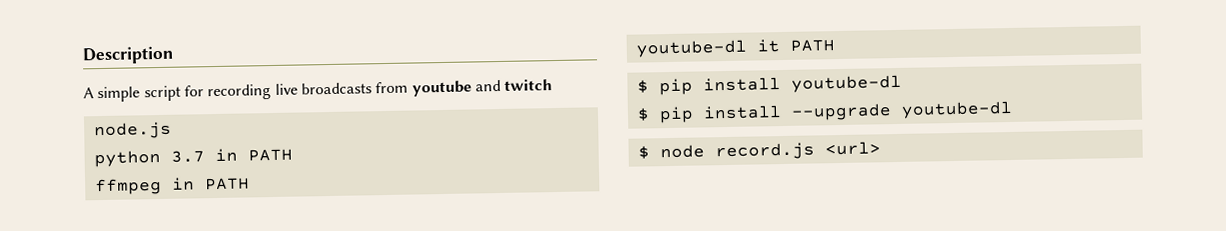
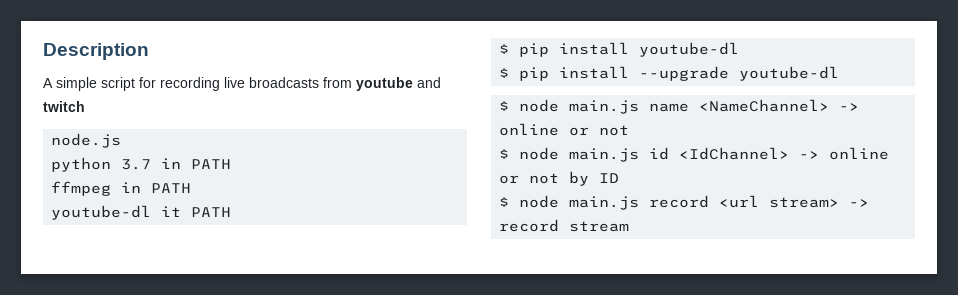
- $ node record.js <url>
+ $ node main.js name <NameChannel> -> online or not
+ $ node main.js id <IdChannel> -> online or not by ID
+ $ node main.js record <url stream> -> record stream

